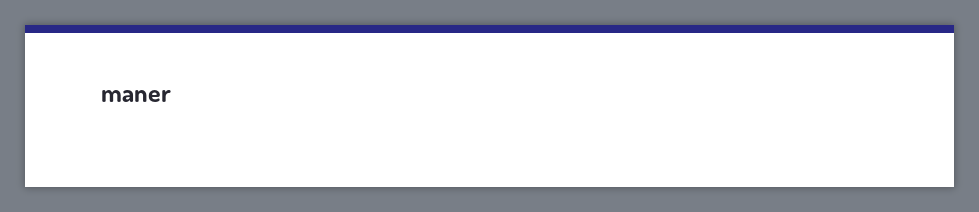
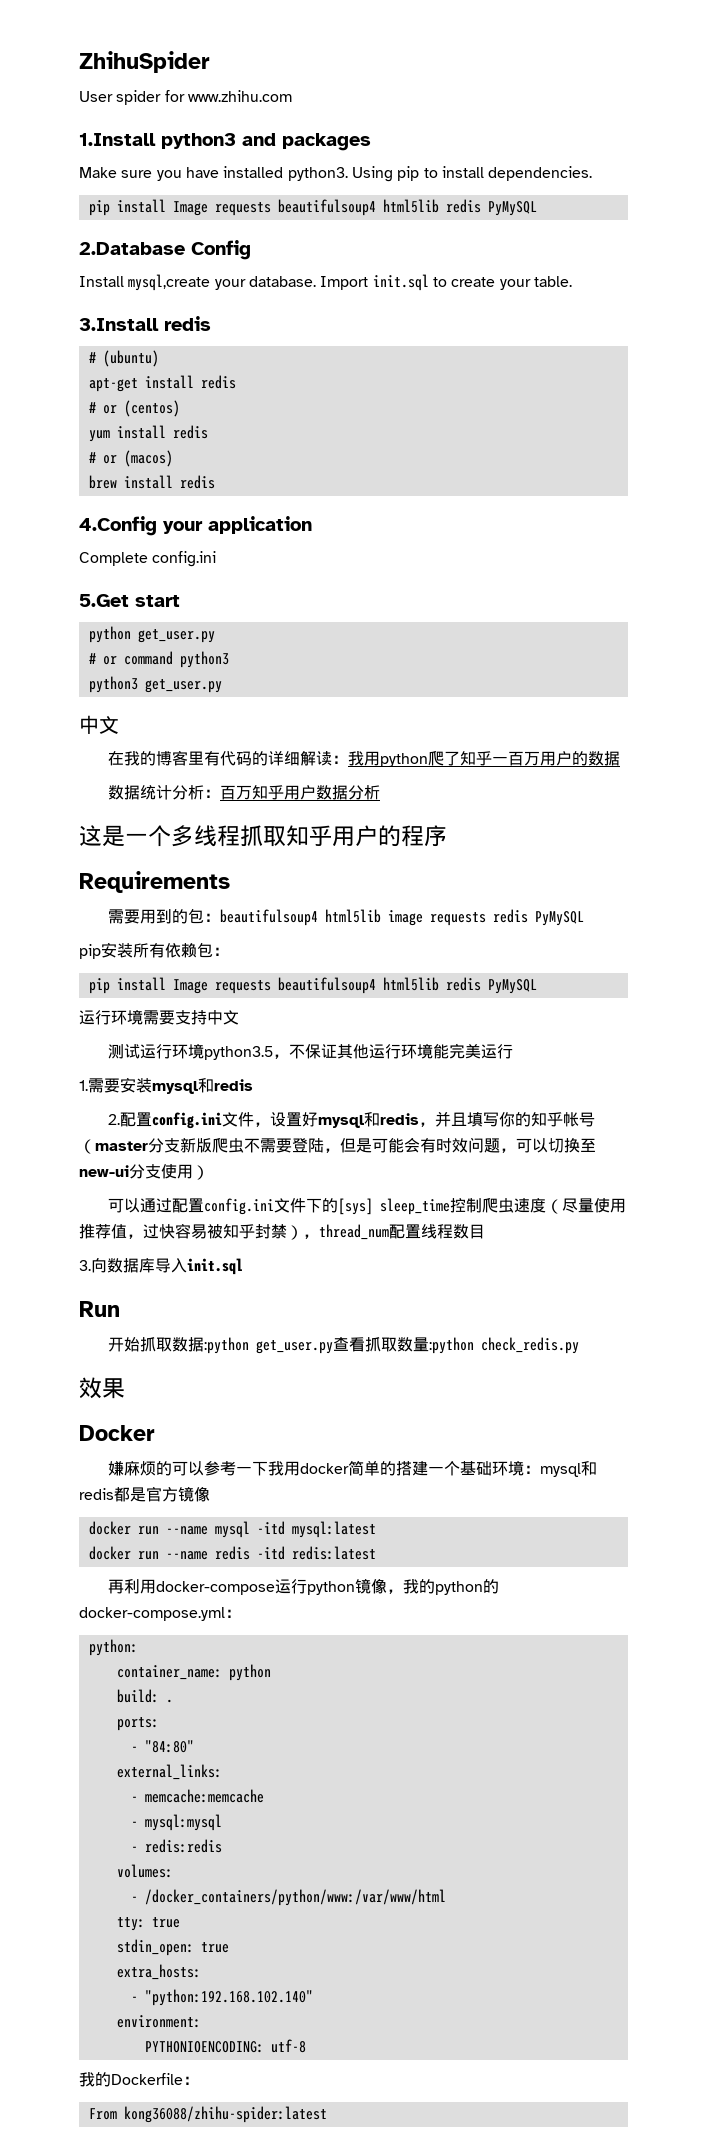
- maner
+ ZhihuSpider
+ User spider for www.zhihu.com
+ 1.Install python3 and packages
+ Make sure you have installed python3. Using pip to install dependencies.
+ pip install Image requests beautifulsoup4 html5lib redis PyMySQL
+ 2.Database Config
+ Install mysql,create your database. Import init.sql to create your table.
+ 3.Install redis
+ # (ubuntu)
+ apt-get install redis
+ # or (centos)
+ yum install redis
+ # or (macos)
+ brew install redis
+ 4.Config your application
+ Complete config.ini
+ 5.Get start
+ python get_user.py
+ # or command python3
+ python3 get_user.py
+ 中文
+ 在我的博客里有代码的详细解读：我用python爬了知乎一百万用户的数据
+ 数据统计分析：百万知乎用户数据分析
+ 这是一个多线程抓取知乎用户的程序
+ Requirements
+ 需要用到的包：beautifulsoup4 html5lib image requests redis PyMySQL
+ pip安装所有依赖包：
+ pip install Image requests beautifulsoup4 html5lib redis PyMySQL
+ 运行环境需要支持中文
+ 测试运行环境python3.5，不保证其他运行环境能完美运行
+ 1.需要安装mysql和redis
+ 2.配置config.ini文件，设置好mysql和redis，并且填写你的知乎帐号（master分支新版爬虫不需要登陆，但是可能会有时效问题，可以切换至new-ui分支使用）
+ 可以通过配置config.ini文件下的[sys] sleep_time控制爬虫速度（尽量使用推荐值，过快容易被知乎封禁），thread_num配置线程数目
+ 3.向数据库导入init.sql
+ Run
+ 开始抓取数据:python get_user.py查看抓取数量:python check_redis.py
+ 效果
+ Docker
+ 嫌麻烦的可以参考一下我用docker简单的搭建一个基础环境：mysql和redis都是官方镜像
+ docker run --name mysql -itd mysql:latest
+ docker run --name redis -itd redis:latest
+ 再利用docker-compose运行python镜像，我的python的docker-compose.yml：
+ python:
+ container_name: python
+ build: .
+ ports:
+ - "84:80"
+ external_links:
+ - memcache:memcache
+ - mysql:mysql
+ - redis:redis
+ volumes:
+ - /docker_containers/python/www:/var/www/html
+ tty: true
+ stdin_open: true
+ extra_hosts:
+ - "python:192.168.102.140"
+ environment:
+ PYTHONIOENCODING: utf-8
+ 我的Dockerfile：
+ From kong36088/zhihu-spider:latest

